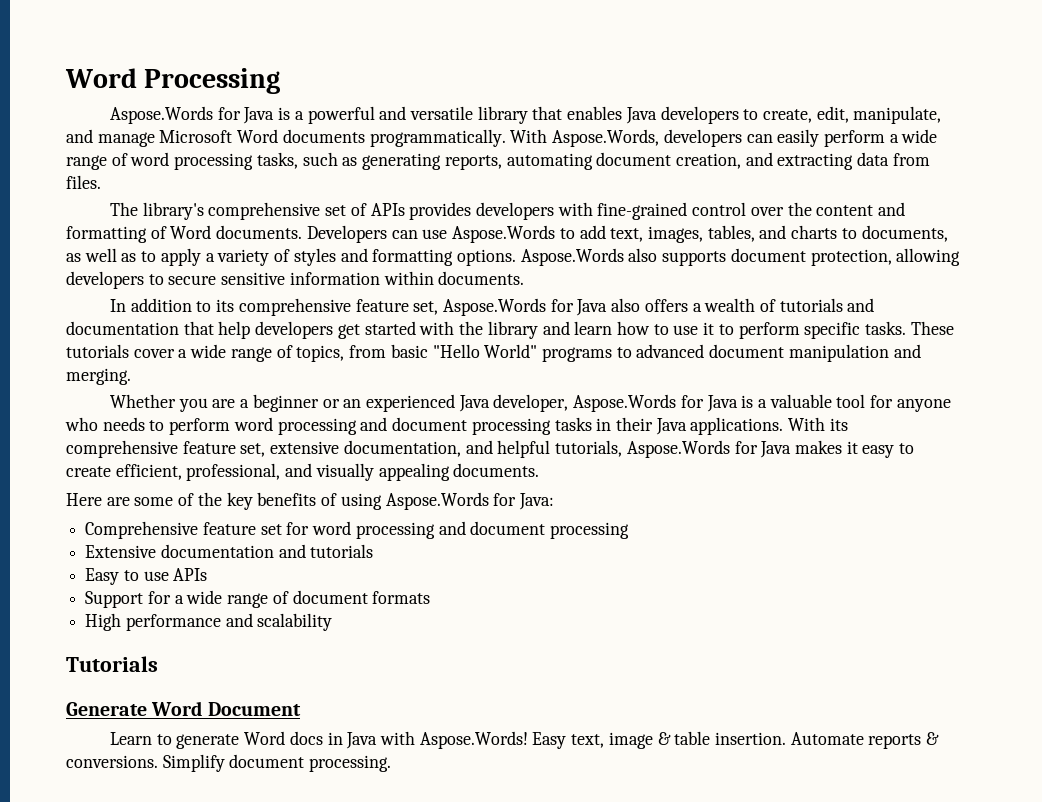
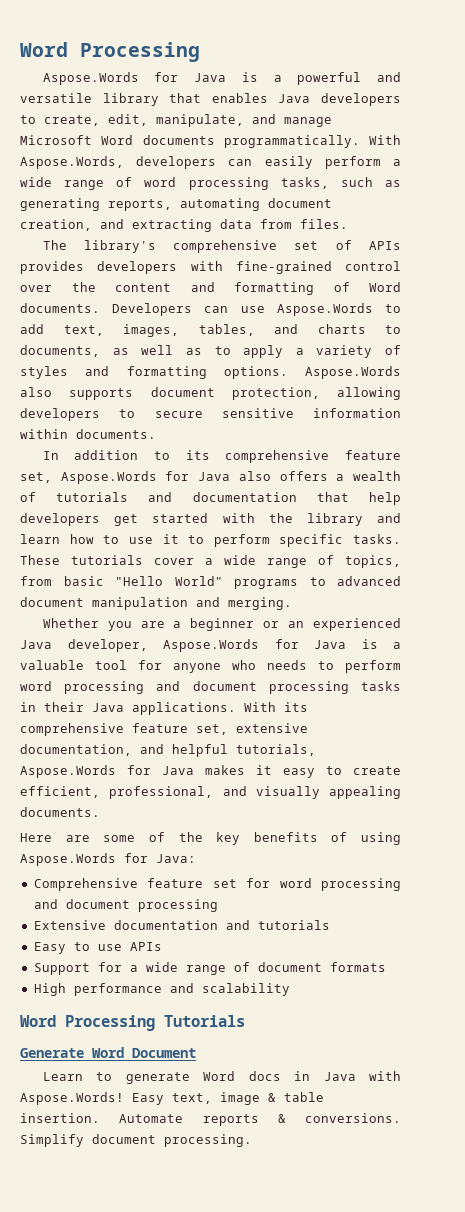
- Tutorials
+ Word Processing Tutorials

